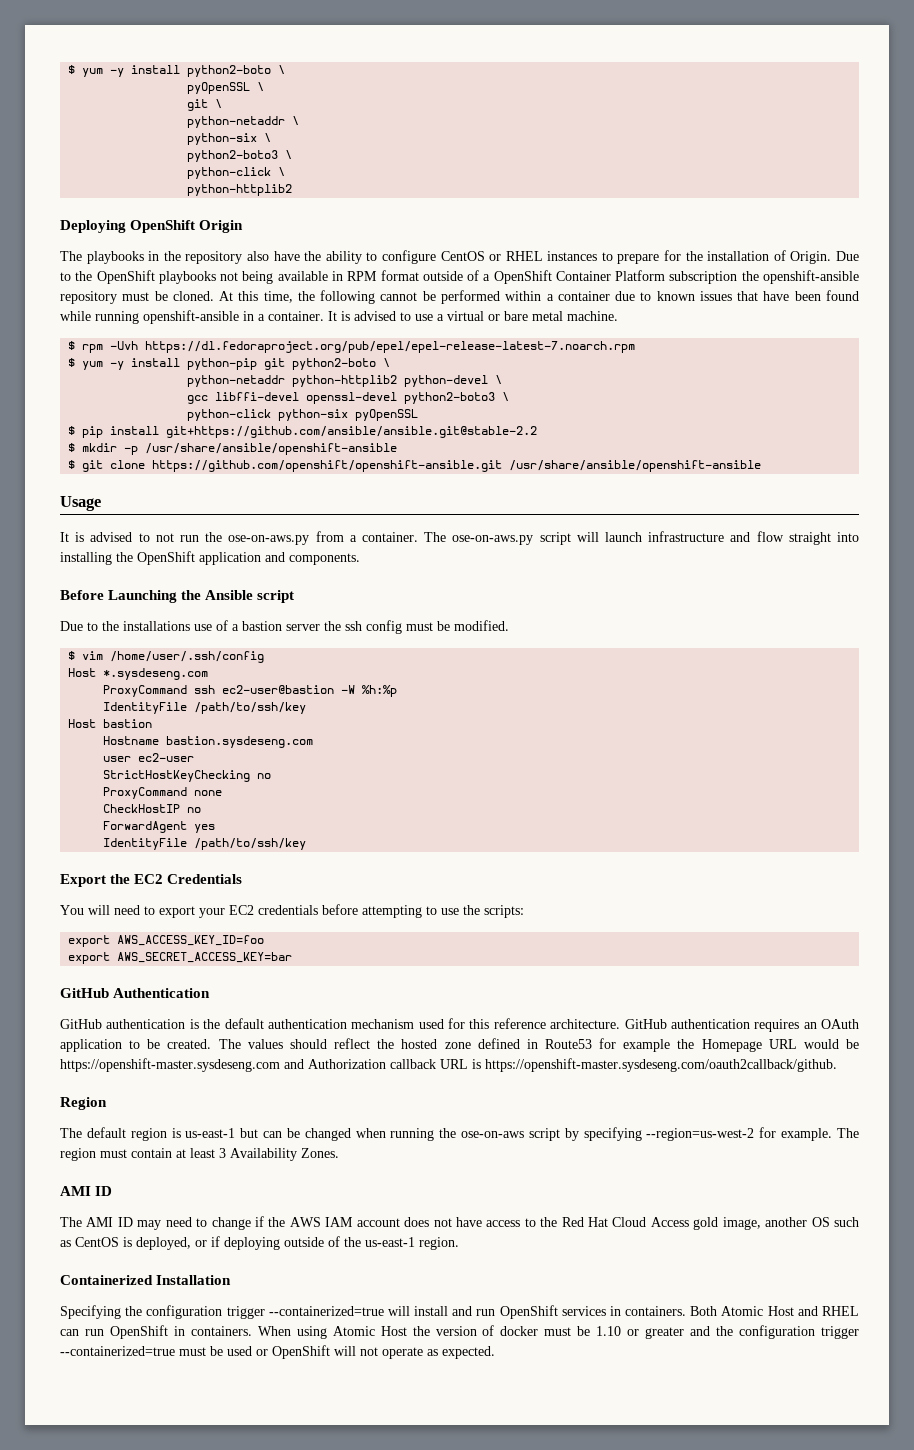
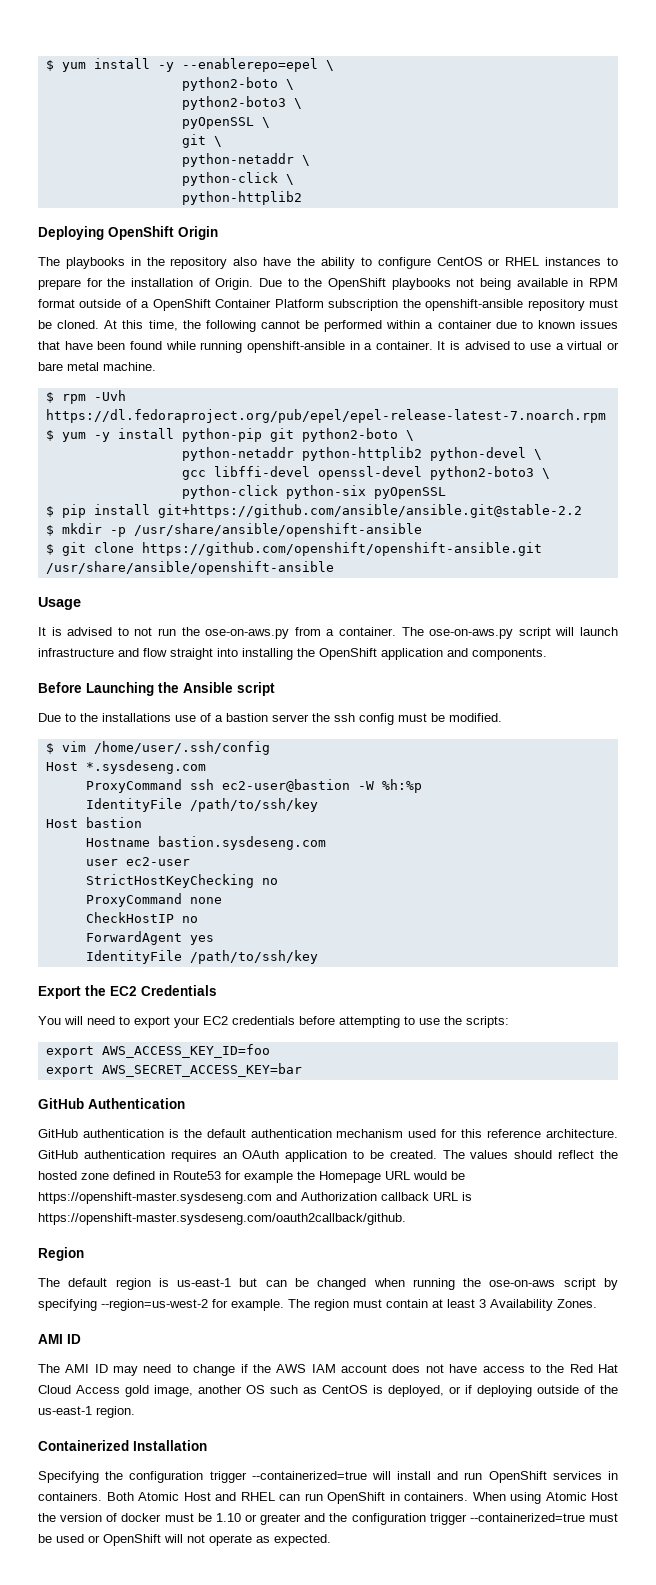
- $ yum -y install python2-boto \
+ $ yum install -y --enablerepo=epel \
+ python2-boto \
+ python2-boto3 \
- python-six \
- python2-boto3 \

